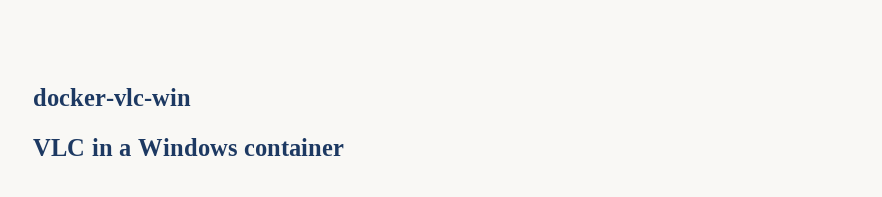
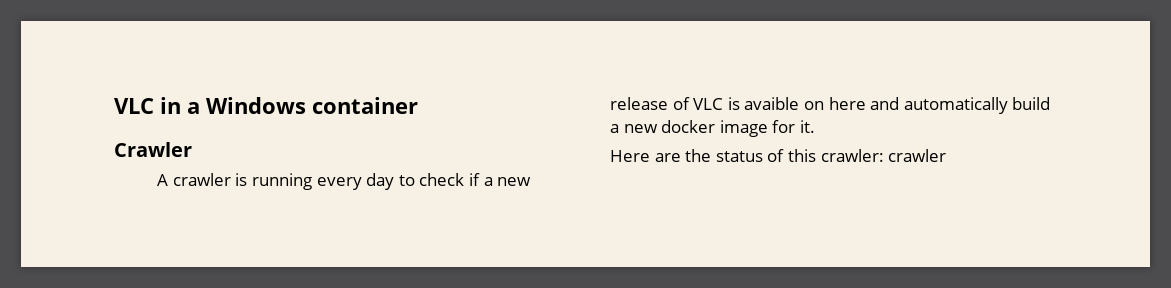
- docker-vlc-win
+ Crawler
+ A crawler is running every day to check if a new release of VLC is avaible on here and automatically build a new docker image for it.
+ Here are the status of this crawler: crawler

